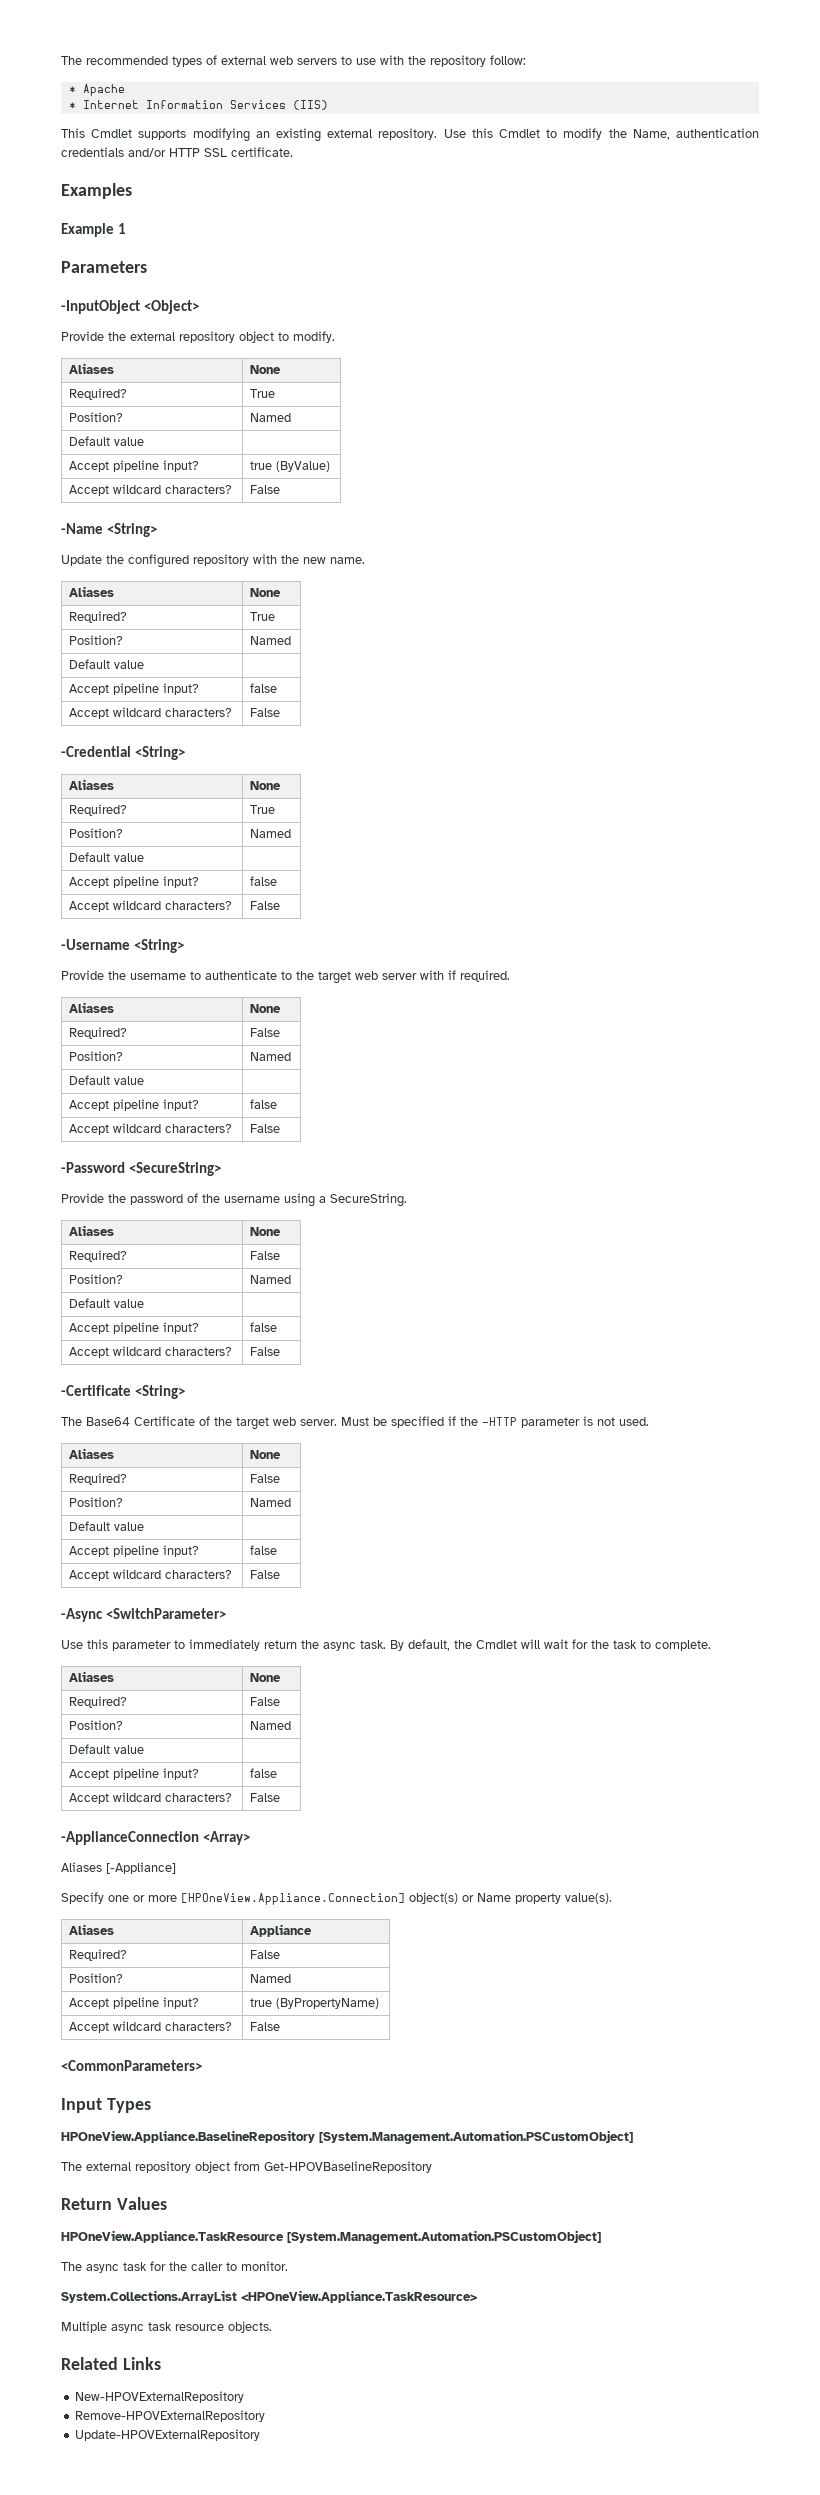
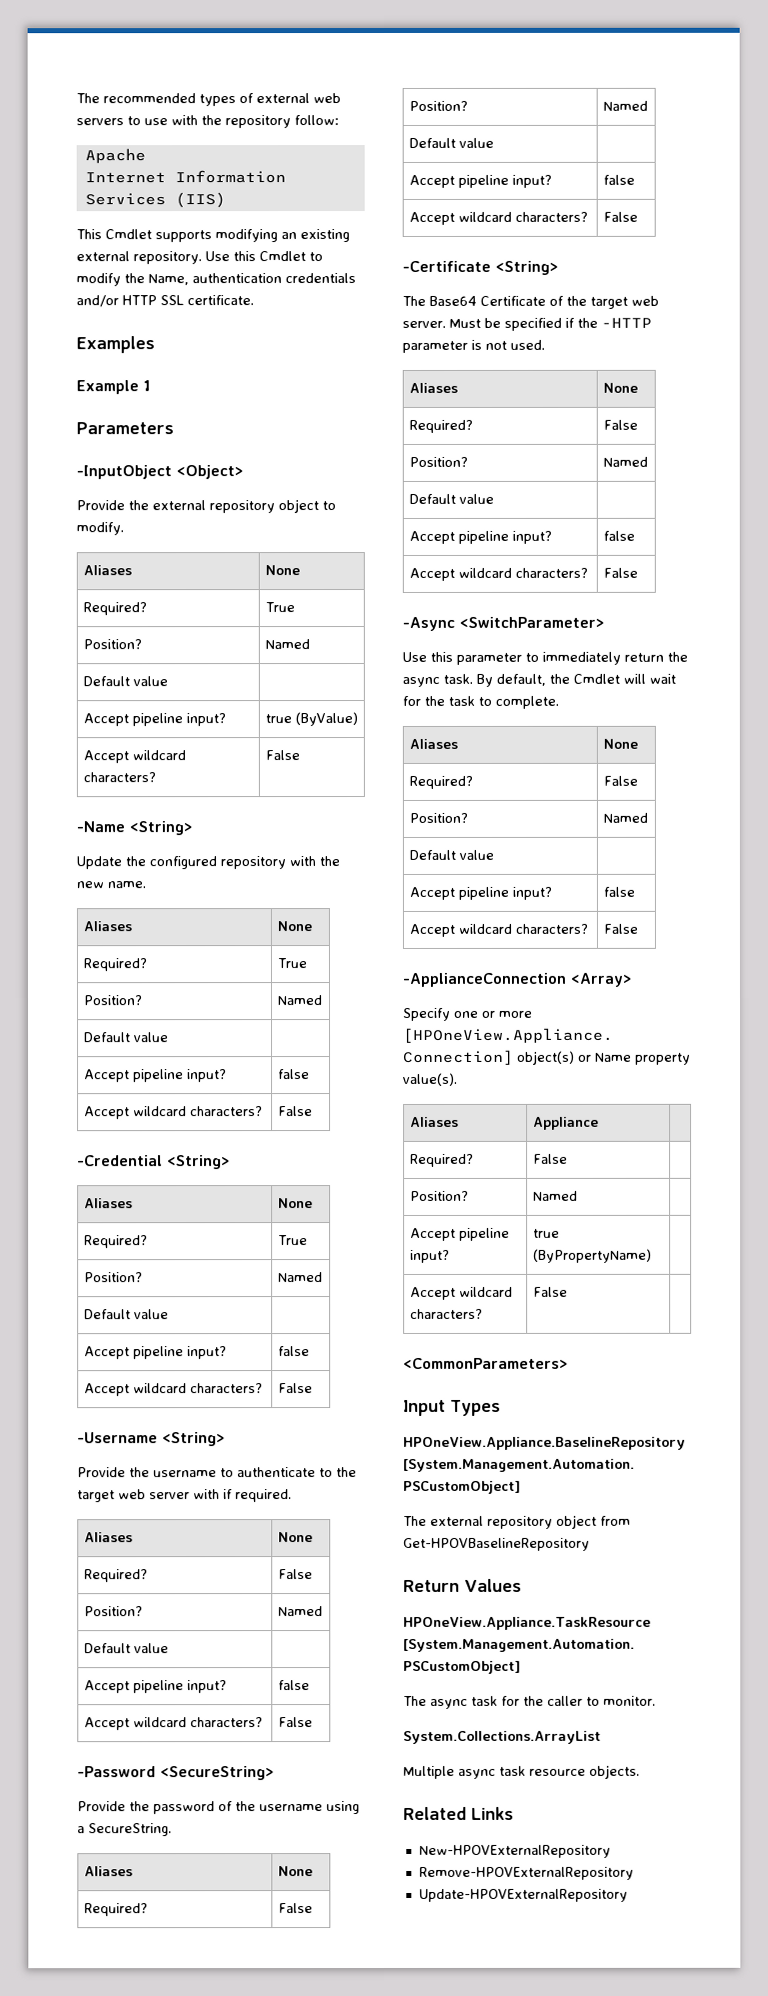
- * Apache
+ Apache
- * Internet Information Services (IIS)
+ Internet Information Services (IIS)
- Aliases [-Appliance]
- Aliases | Appliance
- Required? | False
- Position? | Named
+ Aliases | Appliance |
+ Required? | False |
+ Position? | Named |
- Accept pipeline input? | true (ByPropertyName)
- Accept wildcard characters? | False
+ Accept pipeline input? | true (ByPropertyName) |
+ Accept wildcard characters? | False |
- System.Collections.ArrayList <HPOneView.Appliance.TaskResource>
+ System.Collections.ArrayList

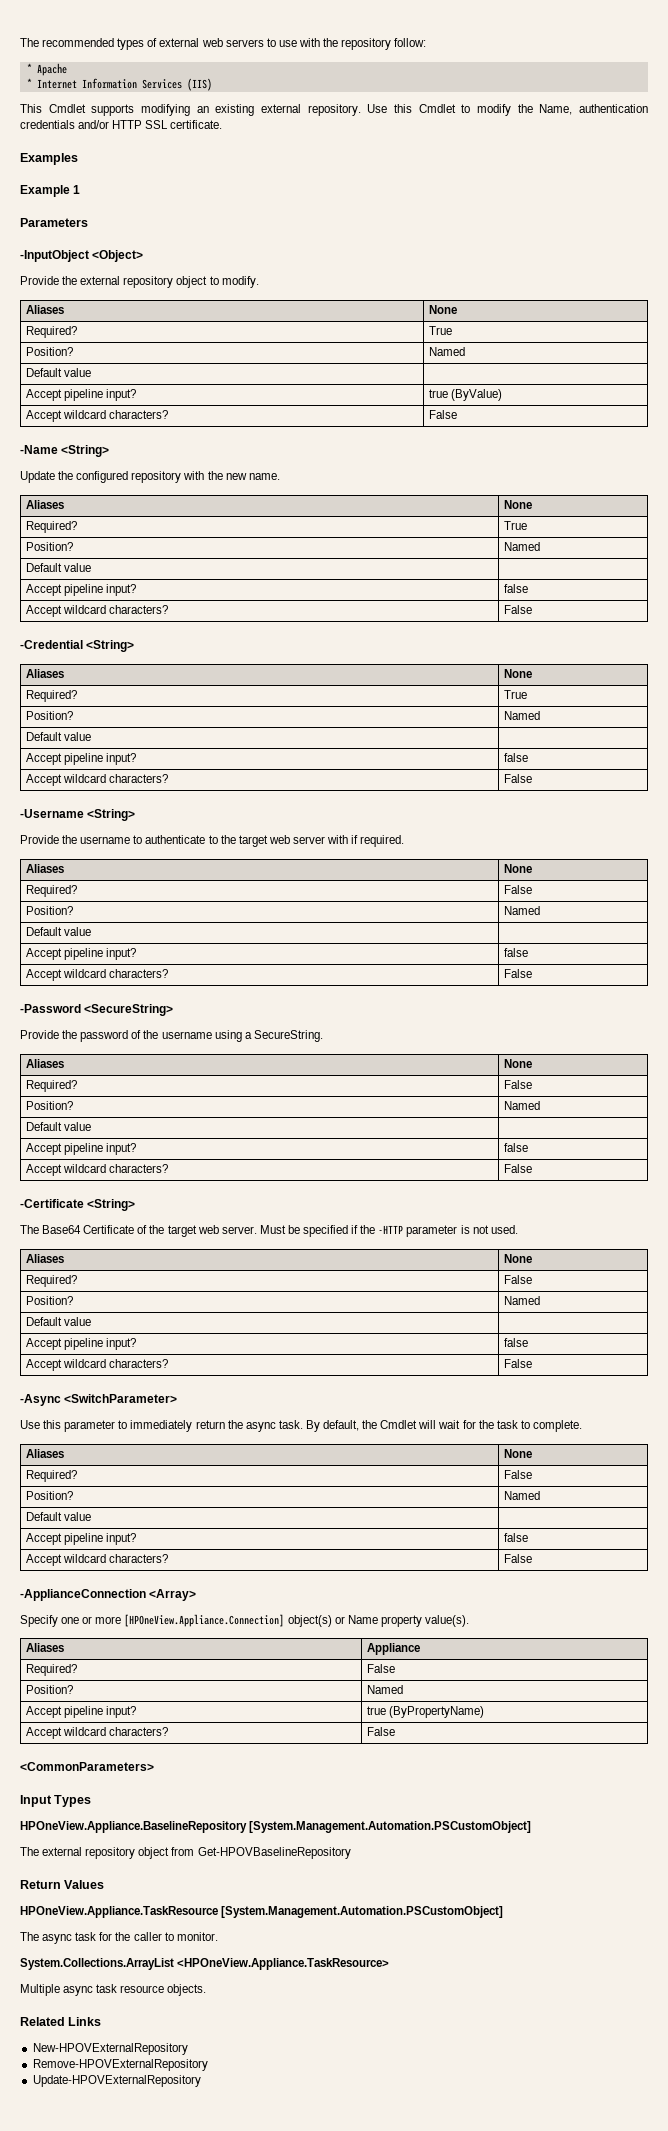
- Apache
+ * Apache
- Internet Information Services (IIS)
+ * Internet Information Services (IIS)
- Aliases | Appliance |
- Required? | False |
- Position? | Named |
+ Aliases | Appliance
+ Required? | False
+ Position? | Named
- Accept pipeline input? | true (ByPropertyName) |
- Accept wildcard characters? | False |
+ Accept pipeline input? | true (ByPropertyName)
+ Accept wildcard characters? | False
- System.Collections.ArrayList
+ System.Collections.ArrayList <HPOneView.Appliance.TaskResource>

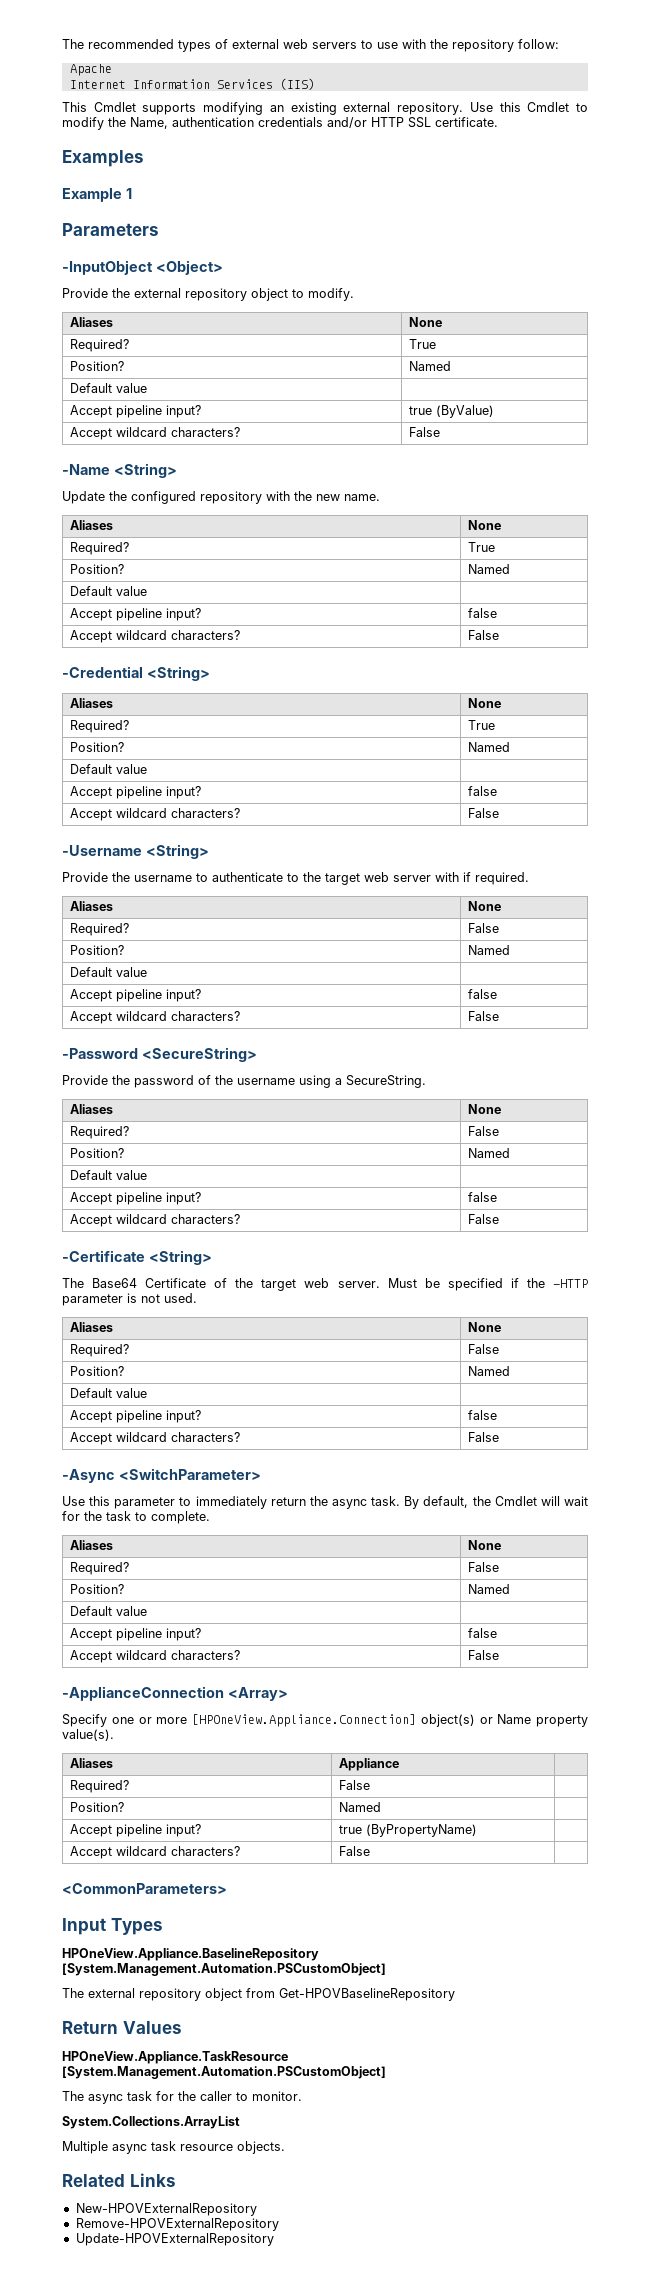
- * Apache
+ Apache
- * Internet Information Services (IIS)
+ Internet Information Services (IIS)
- Aliases | Appliance
- Required? | False
- Position? | Named
+ Aliases | Appliance |
+ Required? | False |
+ Position? | Named |
- Accept pipeline input? | true (ByPropertyName)
- Accept wildcard characters? | False
+ Accept pipeline input? | true (ByPropertyName) |
+ Accept wildcard characters? | False |
- System.Collections.ArrayList <HPOneView.Appliance.TaskResource>
+ System.Collections.ArrayList

